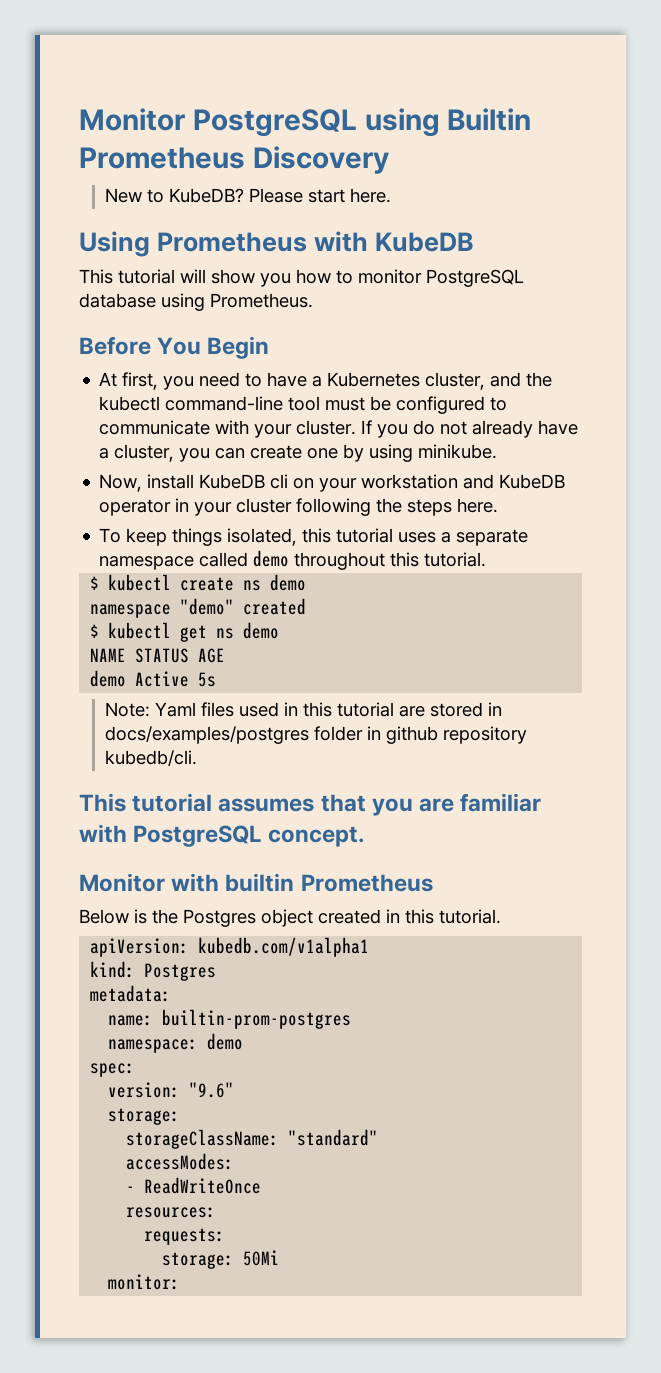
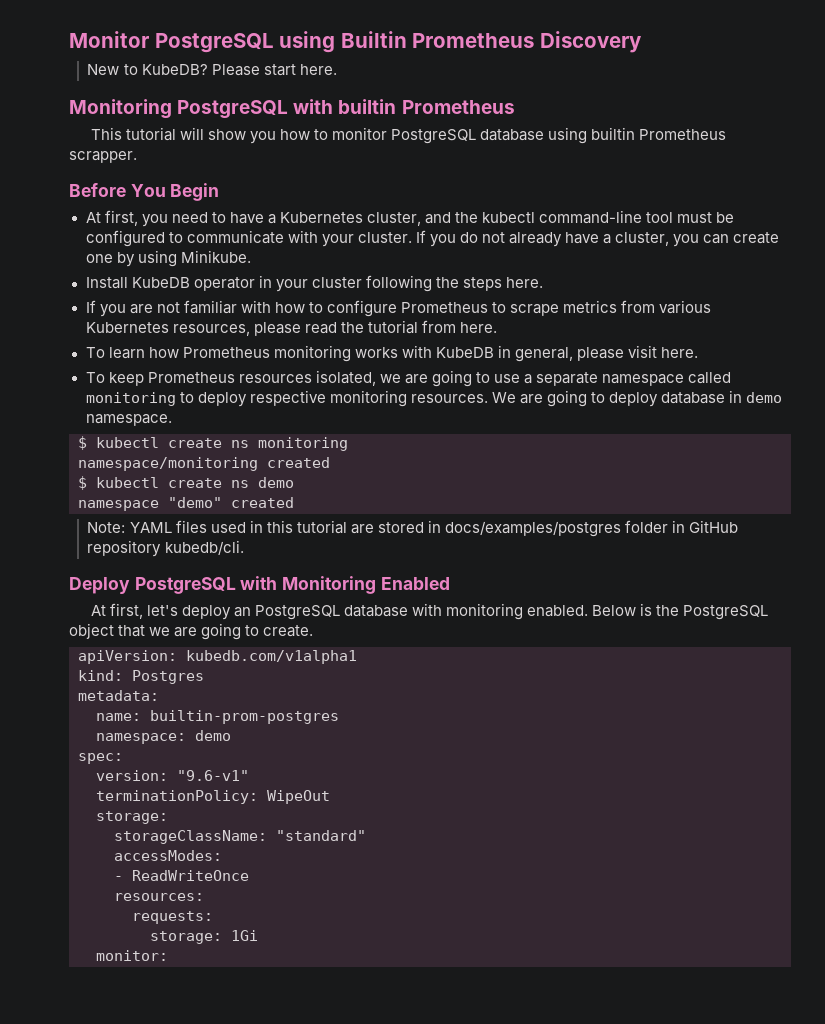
- Using Prometheus with KubeDB
+ Monitoring PostgreSQL with builtin Prometheus
- This tutorial will show you how to monitor PostgreSQL database using Prometheus.
+ This tutorial will show you how to monitor PostgreSQL database using builtin Prometheus scrapper.
- If you do not already have a cluster, you can create one by using minikube.
- Now, install KubeDB cli on your workstation and KubeDB operator in your cluster following the steps here.
+ If you do not already have a cluster, you can create one by using Minikube.
+ Install KubeDB operator in your cluster following the steps here.
- To keep things isolated, this tutorial uses a separate namespace called demo throughout this tutorial.
+ If you are not familiar with how to configure Prometheus to scrape metrics from various Kubernetes resources, please read the tutorial from here.
+ To learn how Prometheus monitoring works with KubeDB in general, please visit here.
+ To keep Prometheus resources isolated, we are going to use a separate namespace called monitoring to deploy respective monitoring resources. We are going to deploy database in demo namespace.
+ $ kubectl create ns monitoring
+ namespace/monitoring created
- $ kubectl get ns demo
- NAME STATUS AGE
- demo Active 5s
- Note: Yaml files used in this tutorial are stored in docs/examples/postgres folder in github repository kubedb/cli.
+ Note: YAML files used in this tutorial are stored in docs/examples/postgres folder in GitHub repository kubedb/cli.
- This tutorial assumes that you are familiar with PostgreSQL concept.
- Monitor with builtin Prometheus
- Below is the Postgres object created in this tutorial.
+ Deploy PostgreSQL with Monitoring Enabled
+ At first, let's deploy an PostgreSQL database with monitoring enabled. Below is the PostgreSQL object that we are going to create.
- version: "9.6"
+ version: "9.6-v1"
+ terminationPolicy: WipeOut
- storage: 50Mi
+ storage: 1Gi

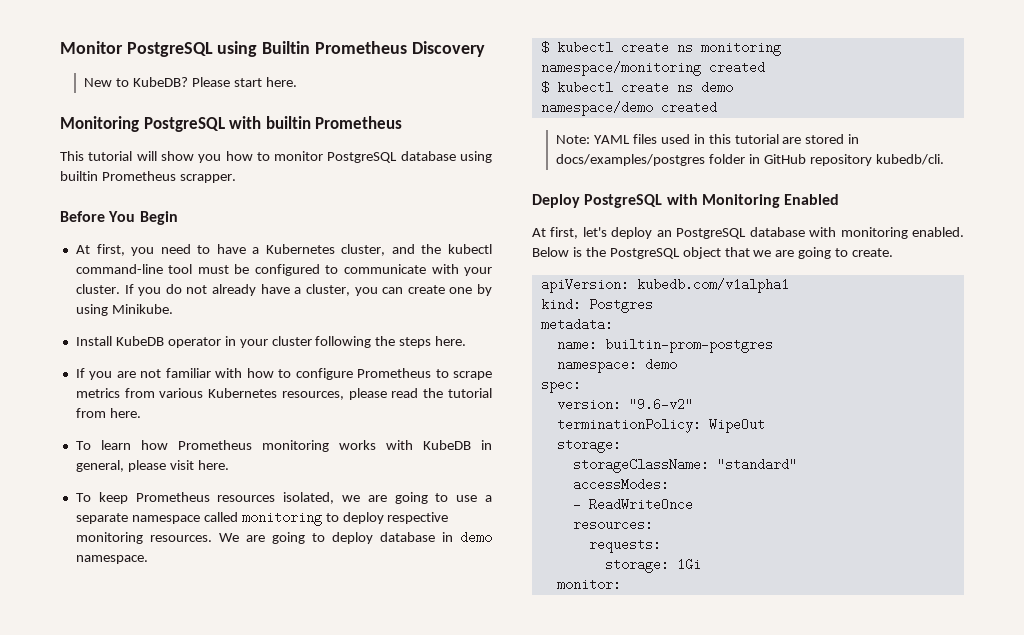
- namespace "demo" created
+ namespace/demo created
- version: "9.6-v1"
+ version: "9.6-v2"

